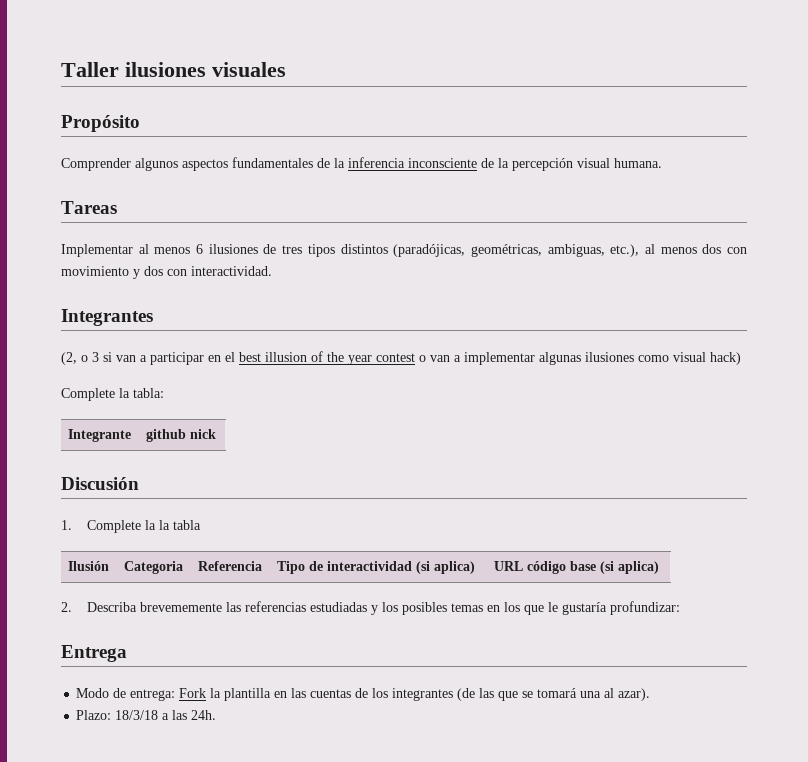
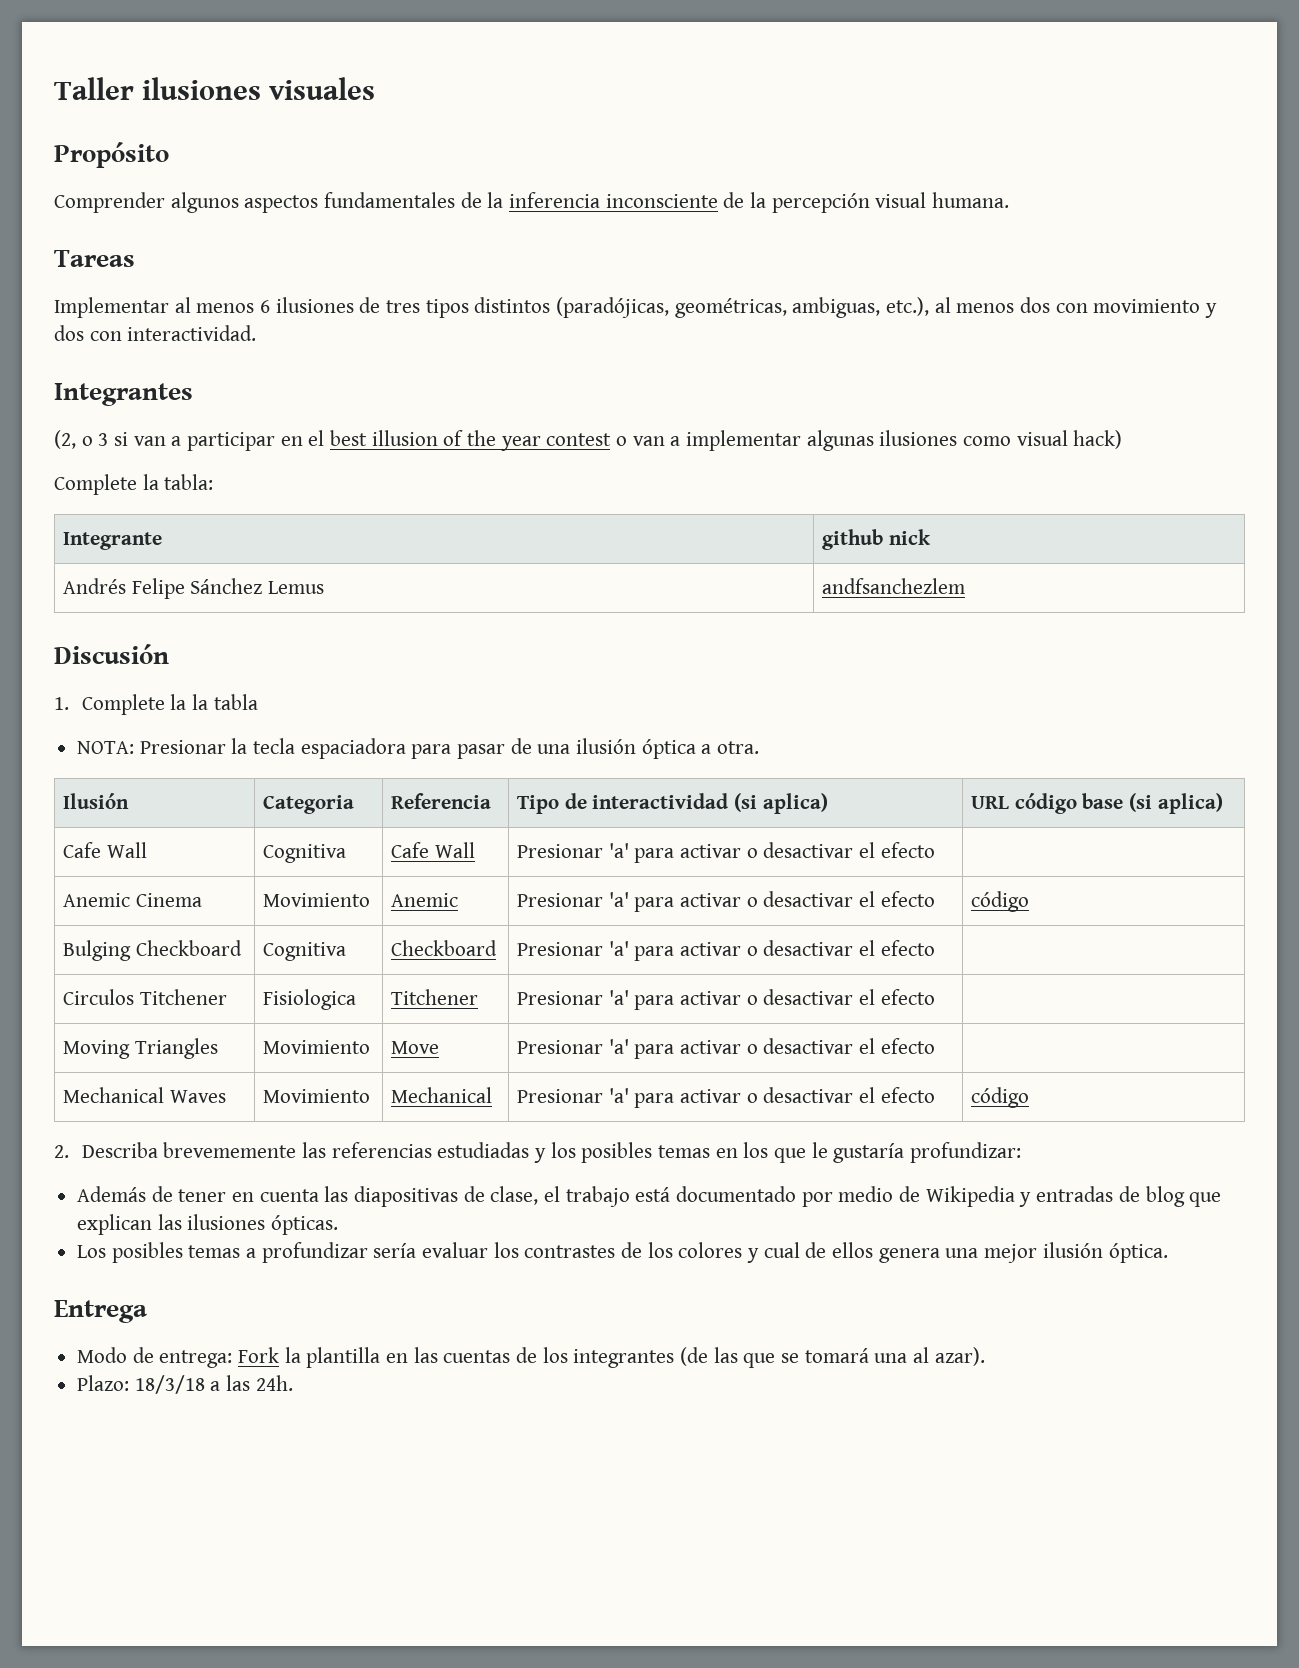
+ Andrés Felipe Sánchez Lemus | andfsanchezlem
+ NOTA: Presionar la tecla espaciadora para pasar de una ilusión óptica a otra.
+ Cafe Wall | Cognitiva | Cafe Wall | Presionar 'a' para activar o desactivar el efecto |
+ Anemic Cinema | Movimiento | Anemic | Presionar 'a' para activar o desactivar el efecto | código
+ Bulging Checkboard | Cognitiva | Checkboard | Presionar 'a' para activar o desactivar el efecto |
+ Circulos Titchener | Fisiologica | Titchener | Presionar 'a' para activar o desactivar el efecto |
+ Moving Triangles | Movimiento | Move | Presionar 'a' para activar o desactivar el efecto |
+ Mechanical Waves | Movimiento | Mechanical | Presionar 'a' para activar o desactivar el efecto | código
+ Además de tener en cuenta las diapositivas de clase, el trabajo está documentado por medio de Wikipedia y entradas de blog que explican las ilusiones ópticas.
+ Los posibles temas a profundizar sería evaluar los contrastes de los colores y cual de ellos genera una mejor ilusión óptica.

